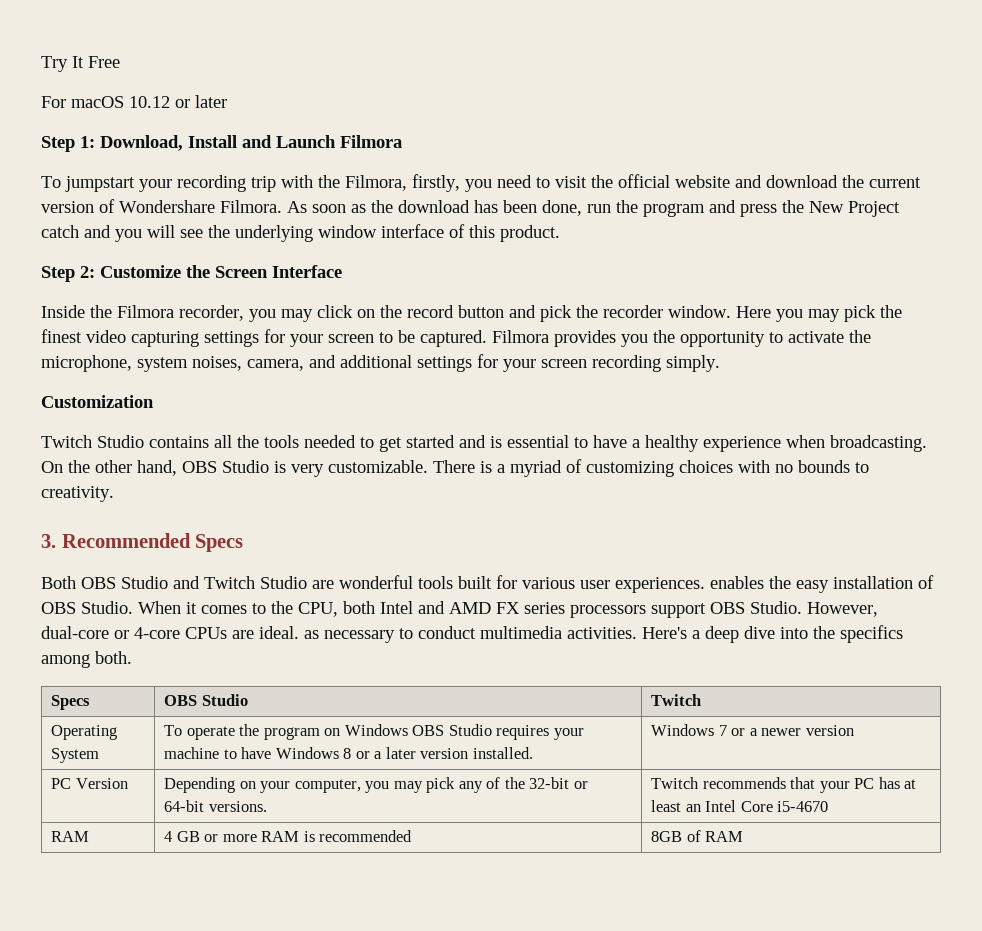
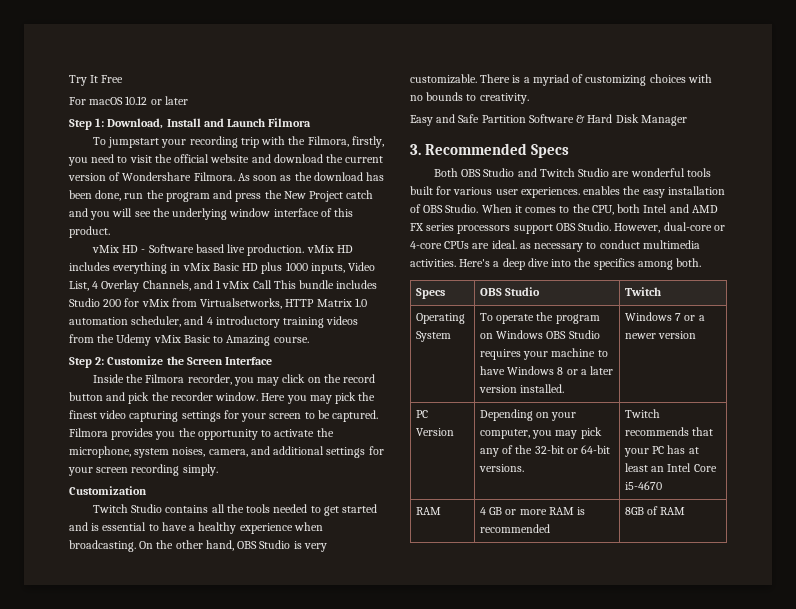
+ vMix HD - Software based live production. vMix HD includes everything in vMix Basic HD plus 1000 inputs, Video List, 4 Overlay Channels, and 1 vMix Call This bundle includes Studio 200 for vMix from Virtualsetworks, HTTP Matrix 1.0 automation scheduler, and 4 introductory training videos from the Udemy vMix Basic to Amazing course.
+ Easy and Safe Partition Software & Hard Disk Manager

